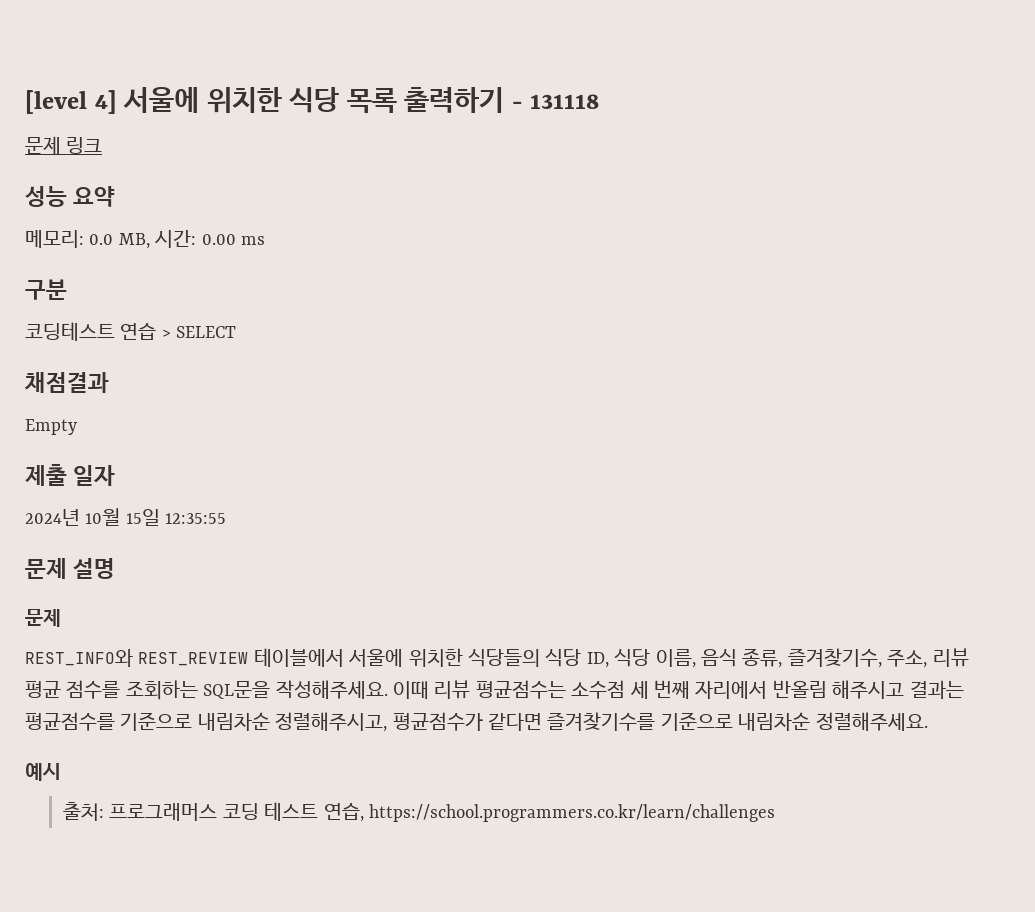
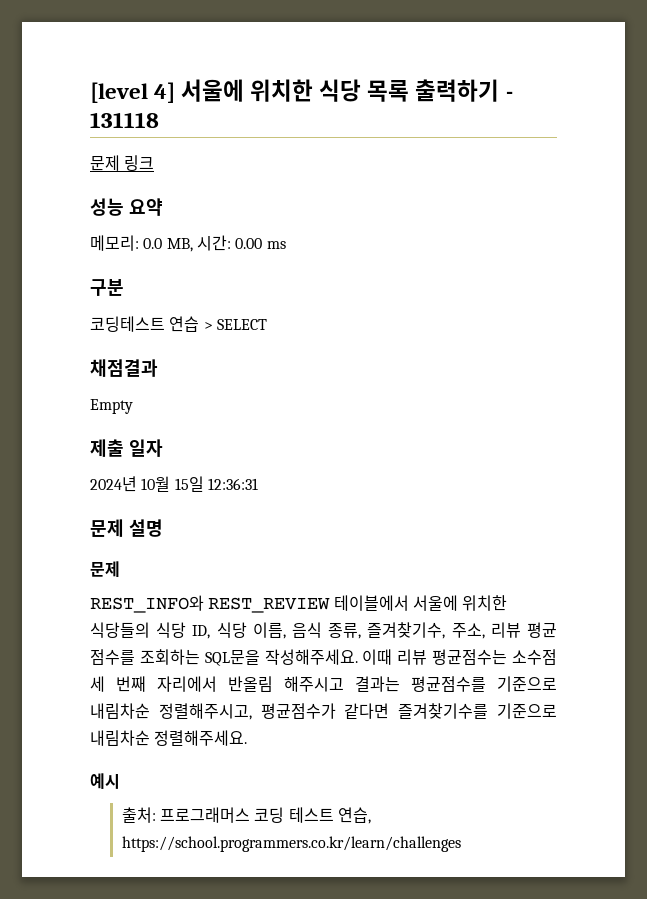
- 2024년 10월 15일 12:35:55
+ 2024년 10월 15일 12:36:31

